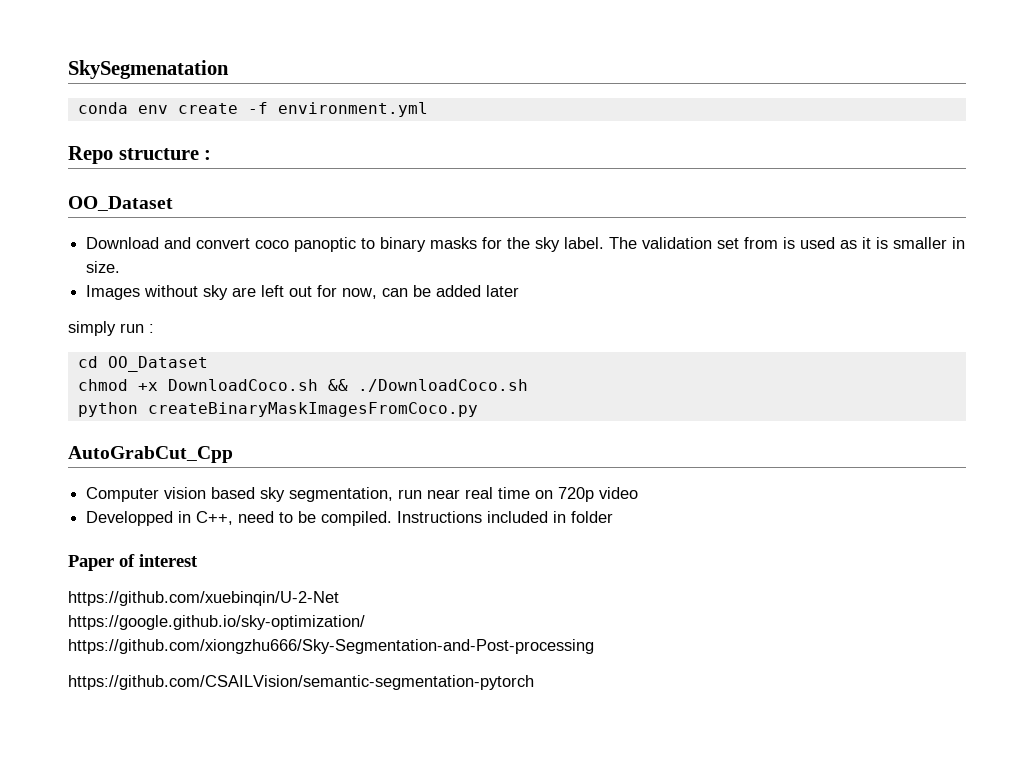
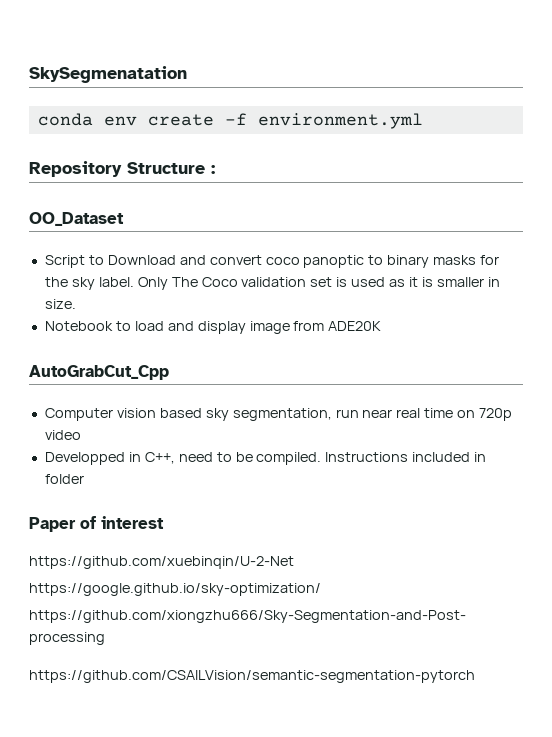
- Repo structure :
+ Repository Structure :
- Download and convert coco panoptic to binary masks for the sky label.
+ Script to Download and convert coco panoptic to binary masks for the sky label.
- The validation set from is used as it is smaller in size.
+ Only The Coco validation set is used as it is smaller in size.
- Images without sky are left out for now, can be added later
- simply run :
- cd OO_Dataset
- chmod +x DownloadCoco.sh && ./DownloadCoco.sh
- python createBinaryMaskImagesFromCoco.py
+ Notebook to load and display image from ADE20K

